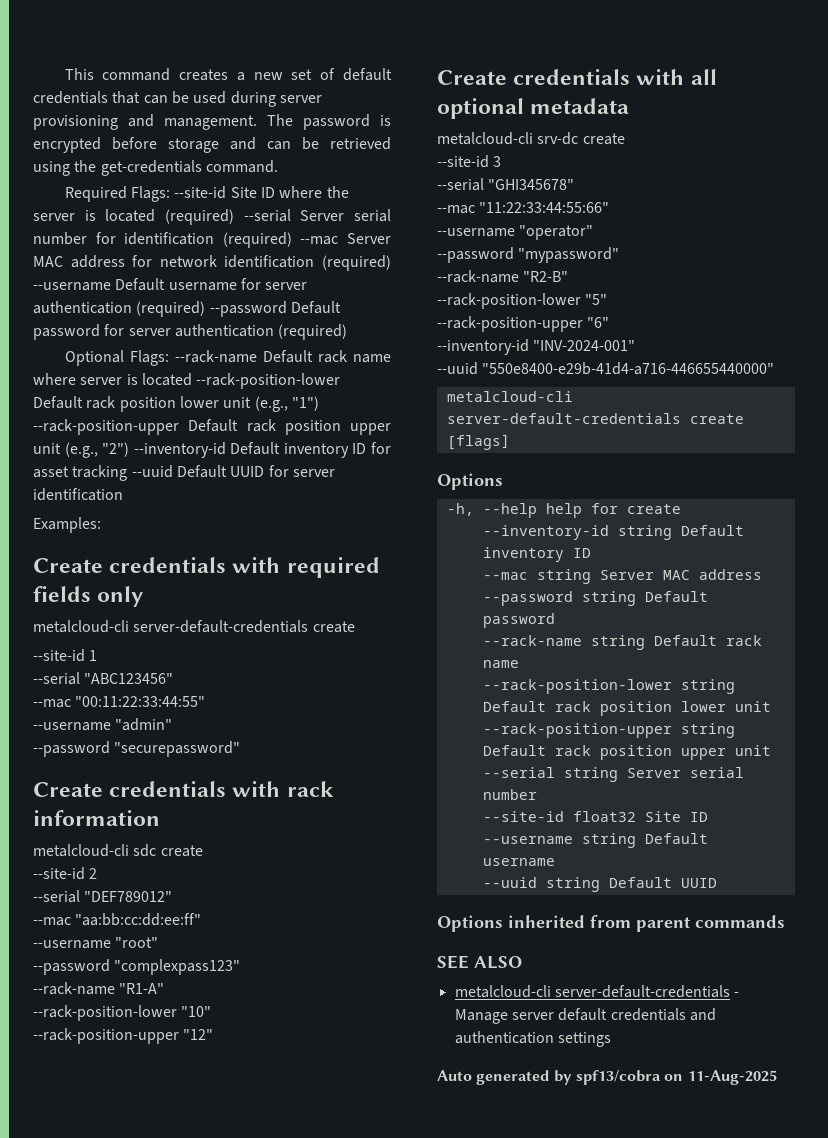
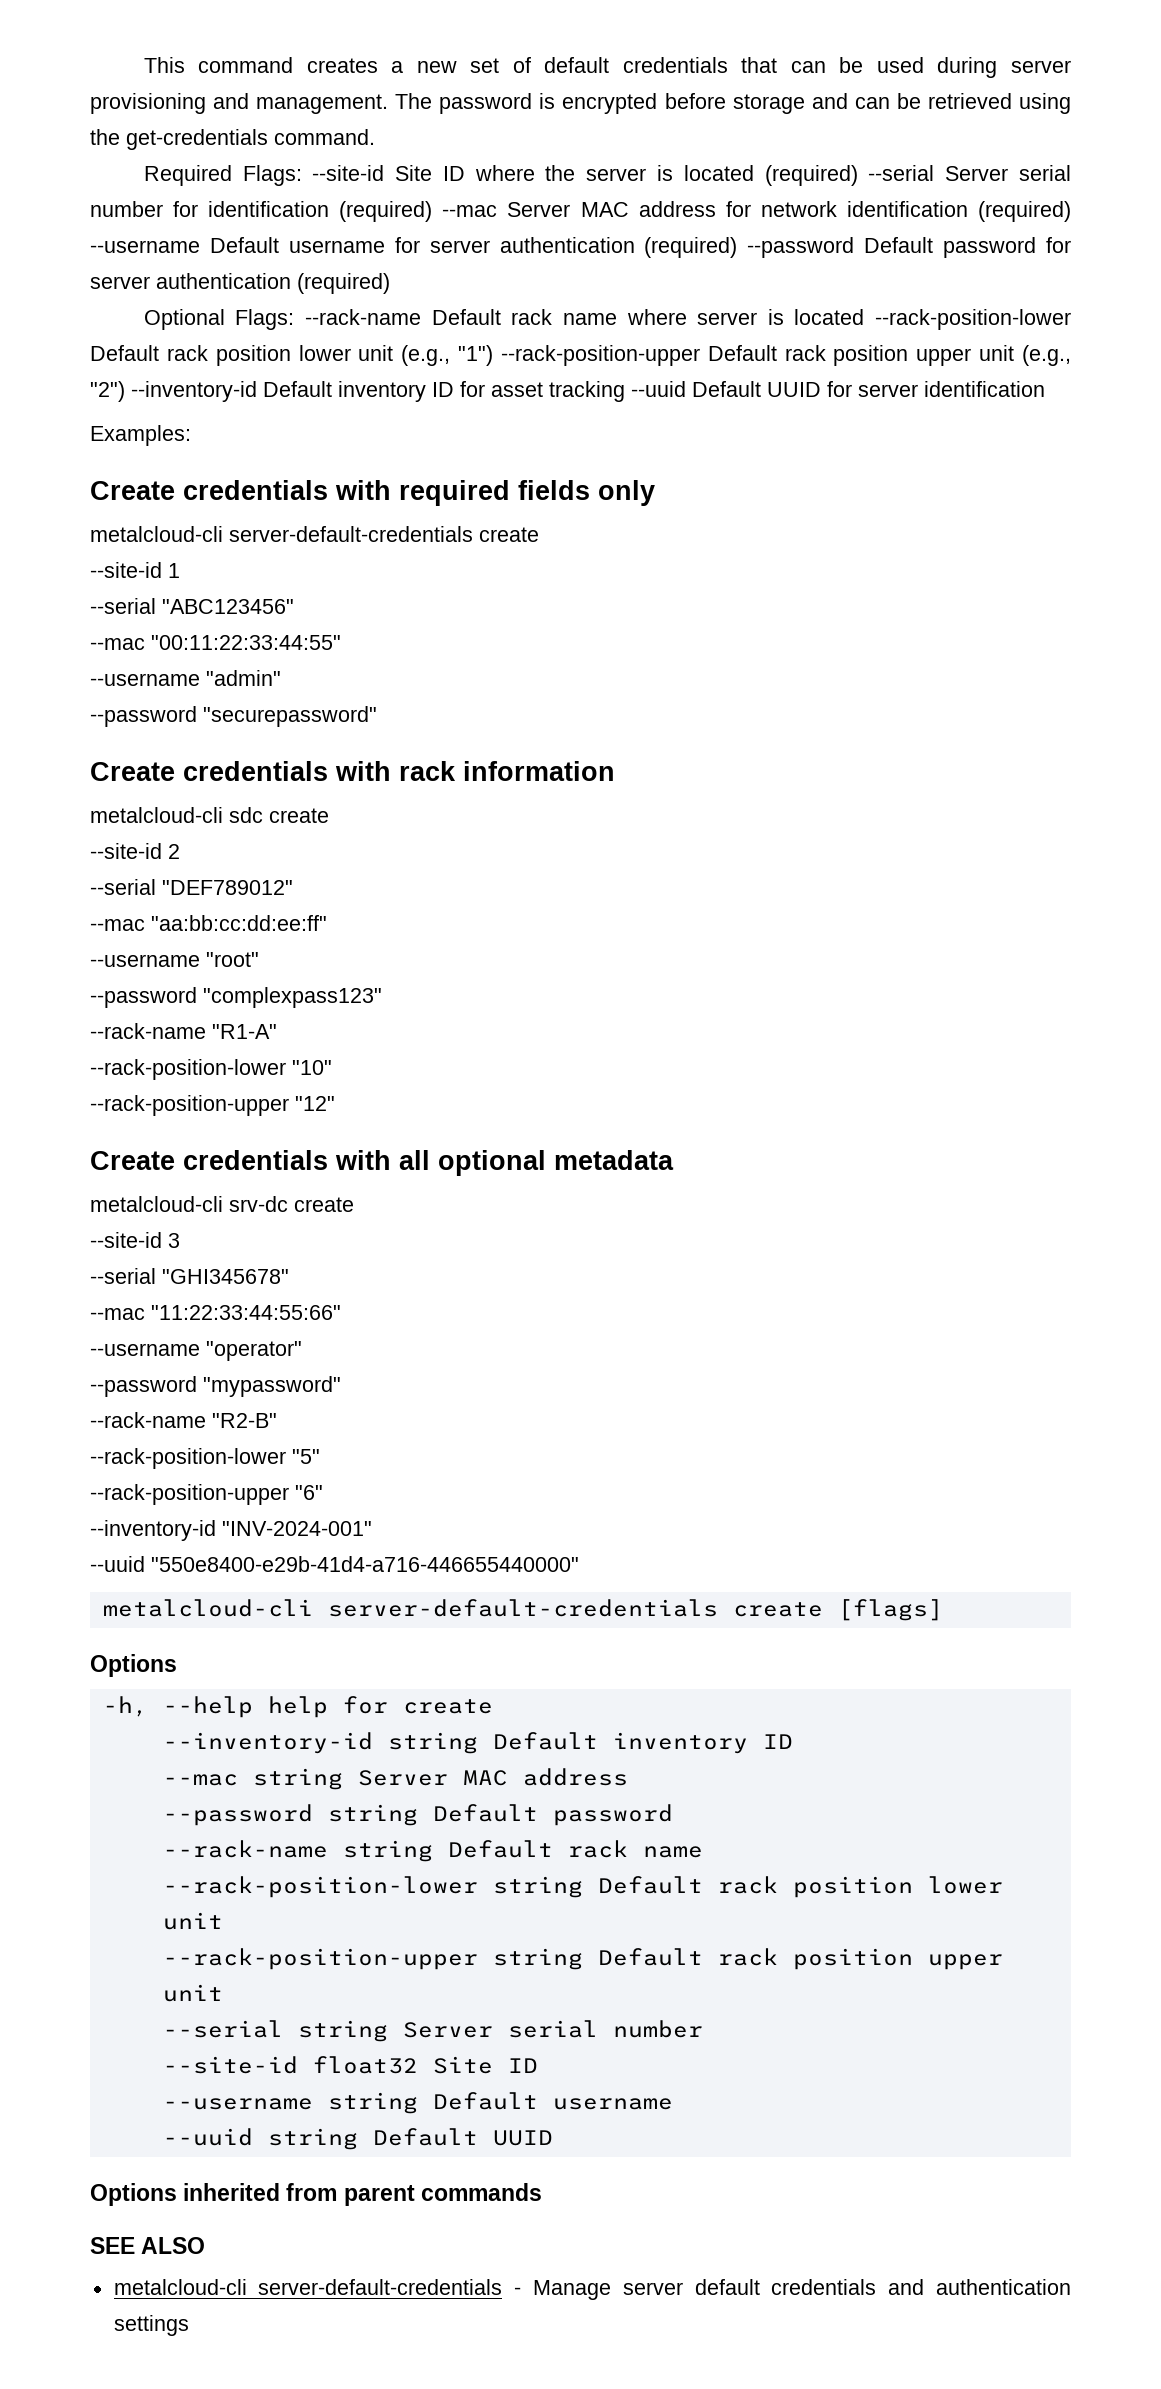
- Auto generated by spf13/cobra on 11-Aug-2025

